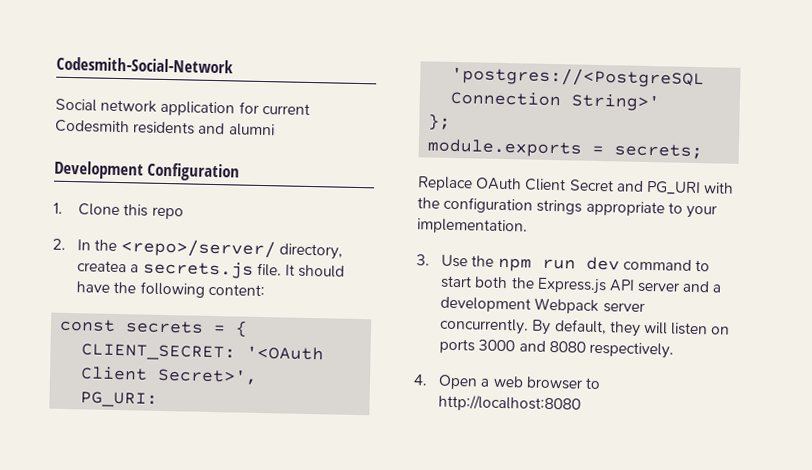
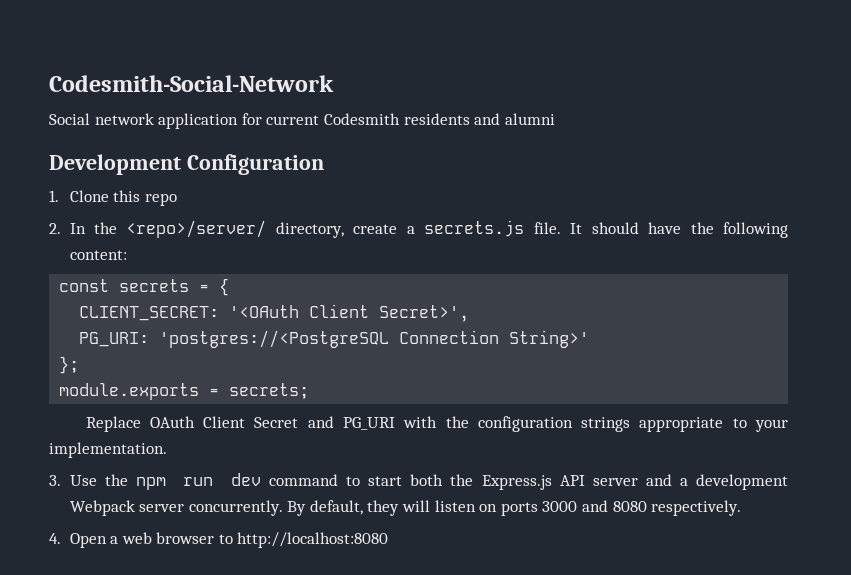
- 2. In the <repo>/server/ directory, createa a secrets.js file.
+ 2. In the <repo>/server/ directory, create a secrets.js file.

